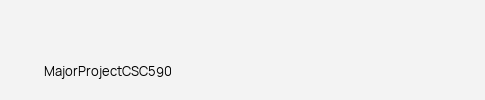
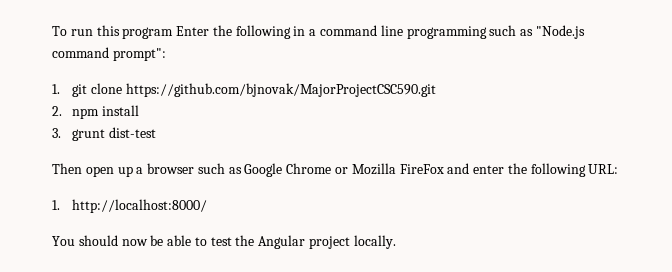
- MajorProjectCSC590
+ To run this program Enter the following in a command line programming such as "Node.js command prompt":
+ 1. git clone https://github.com/bjnovak/MajorProjectCSC590.git
+ 2. npm install
+ 3. grunt dist-test
+ Then open up a browser such as Google Chrome or Mozilla FireFox and enter the following URL:
+ 1. http://localhost:8000/
+ You should now be able to test the Angular project locally.

